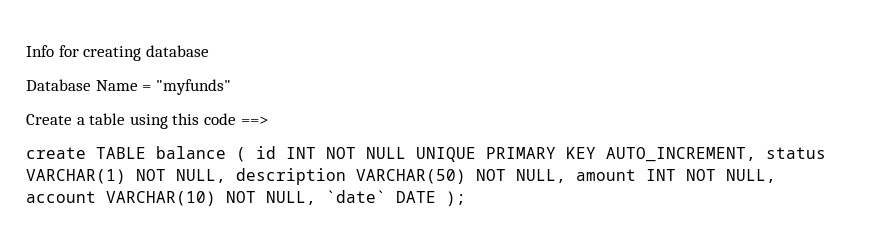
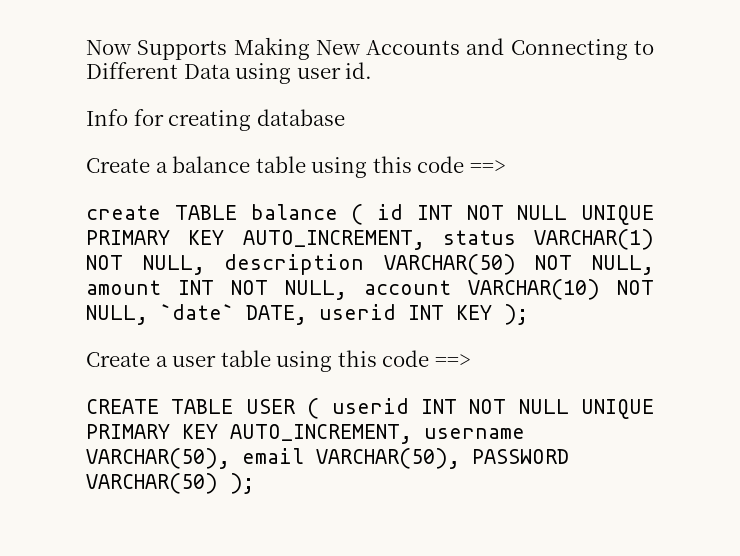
+ Now Supports Making New Accounts and Connecting to Different Data using user id.
- Database Name = "myfunds"
- Create a table using this code ==>
+ Create a balance table using this code ==>
- create TABLE balance ( id INT NOT NULL UNIQUE PRIMARY KEY AUTO_INCREMENT, status VARCHAR(1) NOT NULL, description VARCHAR(50) NOT NULL, amount INT NOT NULL, account VARCHAR(10) NOT NULL, `date` DATE );
+ create TABLE balance ( id INT NOT NULL UNIQUE PRIMARY KEY AUTO_INCREMENT, status VARCHAR(1) NOT NULL, description VARCHAR(50) NOT NULL, amount INT NOT NULL, account VARCHAR(10) NOT NULL, `date` DATE, userid INT KEY );
+ Create a user table using this code ==>
+ CREATE TABLE USER ( userid INT NOT NULL UNIQUE PRIMARY KEY AUTO_INCREMENT, username VARCHAR(50), email VARCHAR(50), PASSWORD VARCHAR(50) );

